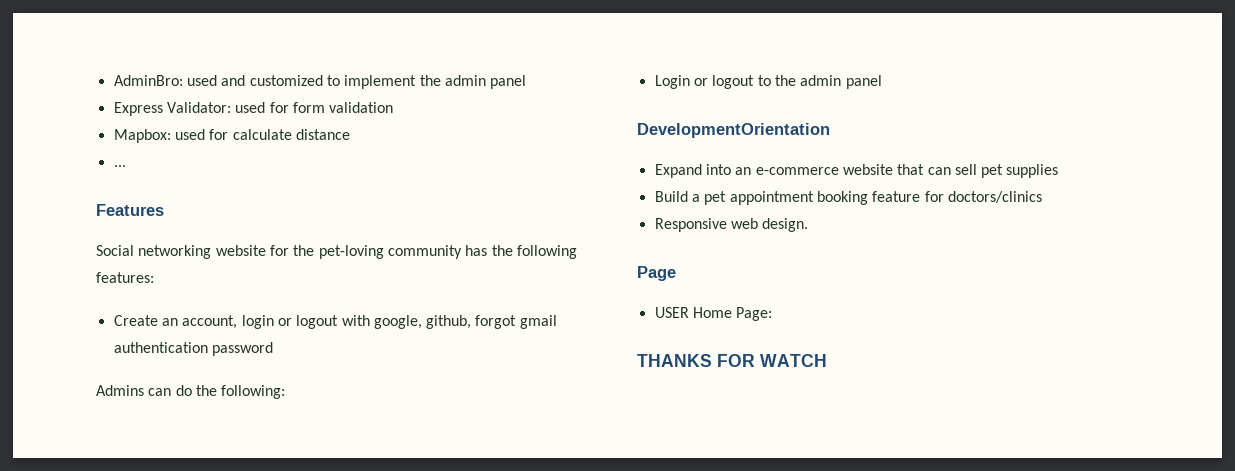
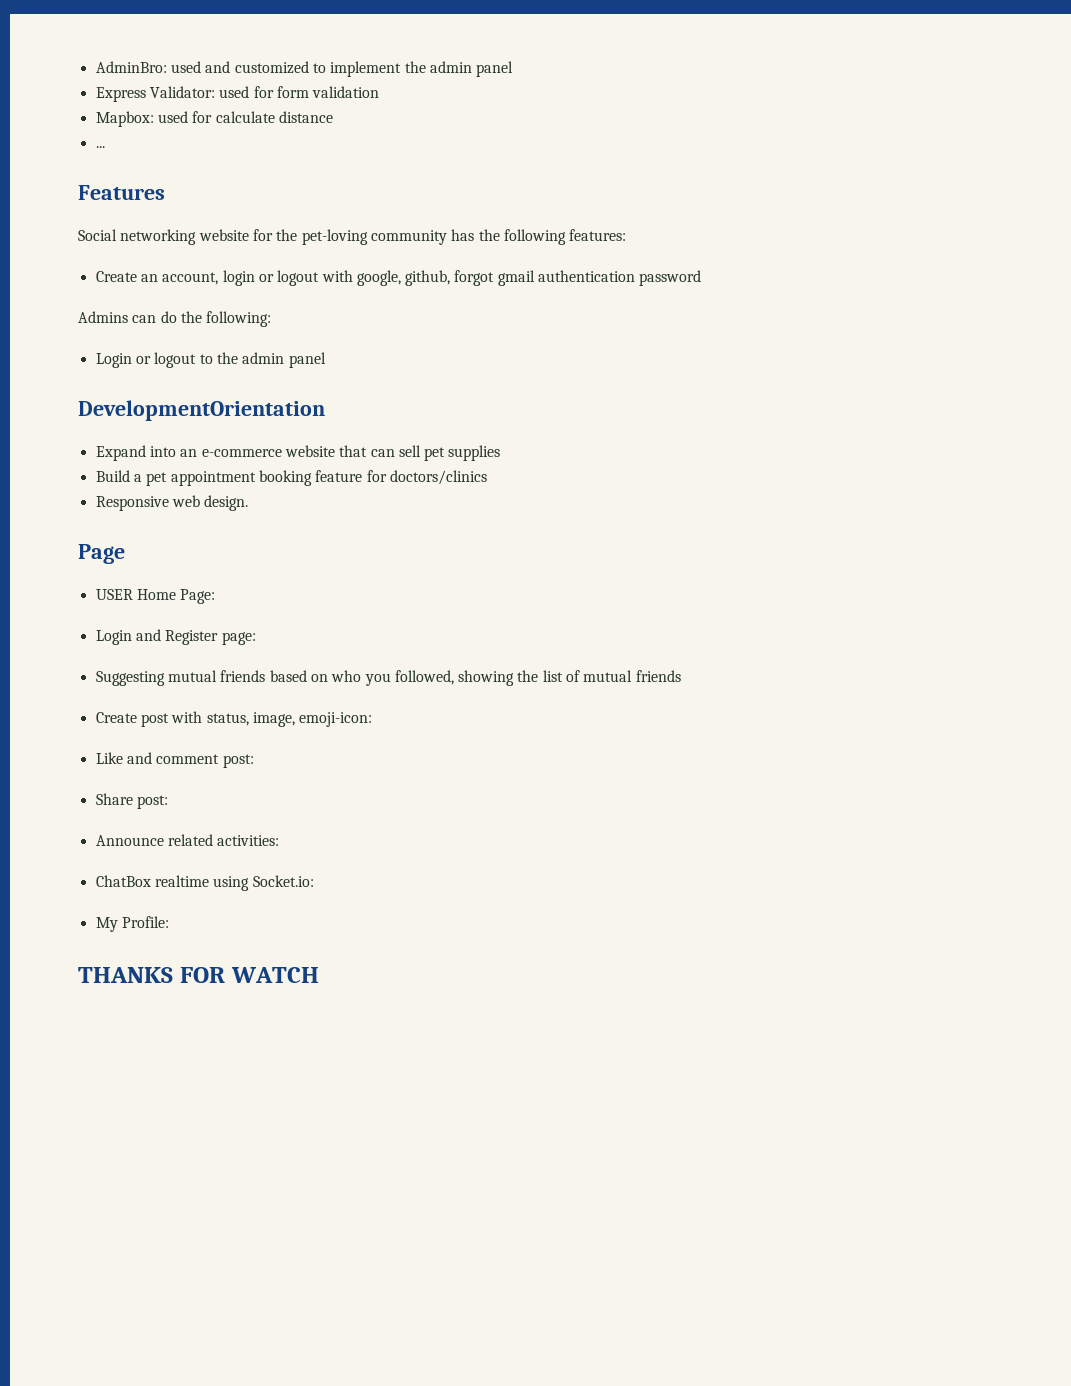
+ Login and Register page:
+ Suggesting mutual friends based on who you followed, showing the list of mutual friends
+ Create post with status, image, emoji-icon:
+ Like and comment post:
+ Share post:
+ Announce related activities:
+ ChatBox realtime using Socket.io:
+ My Profile:

